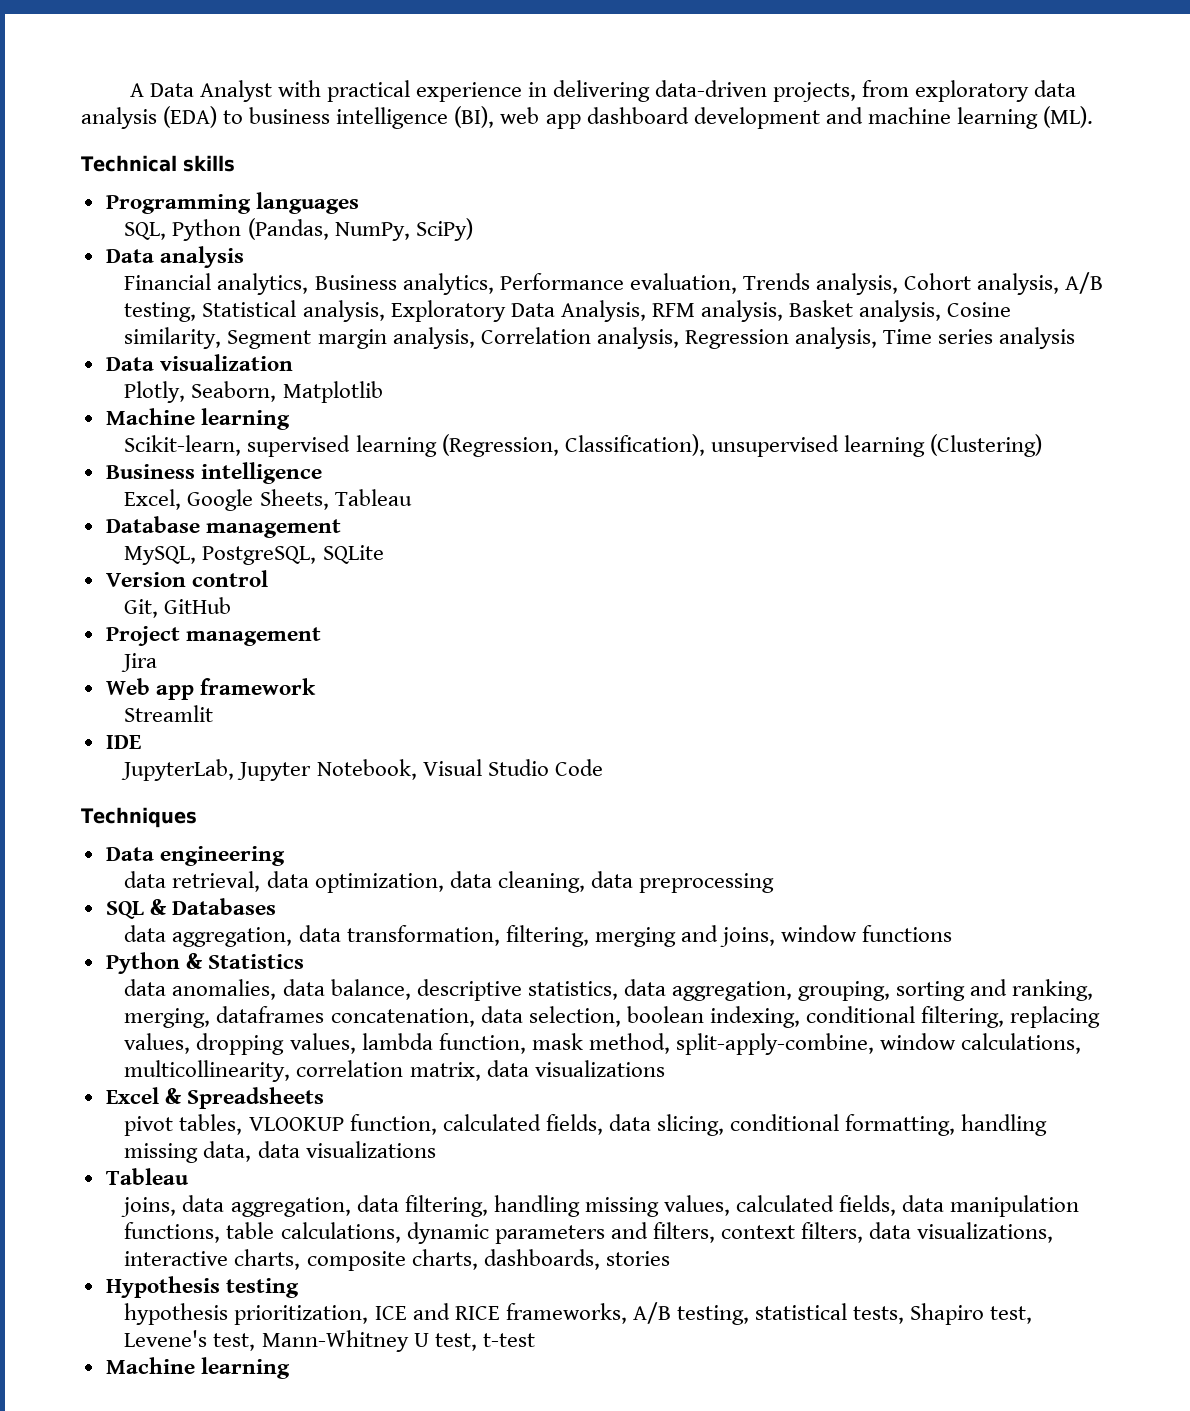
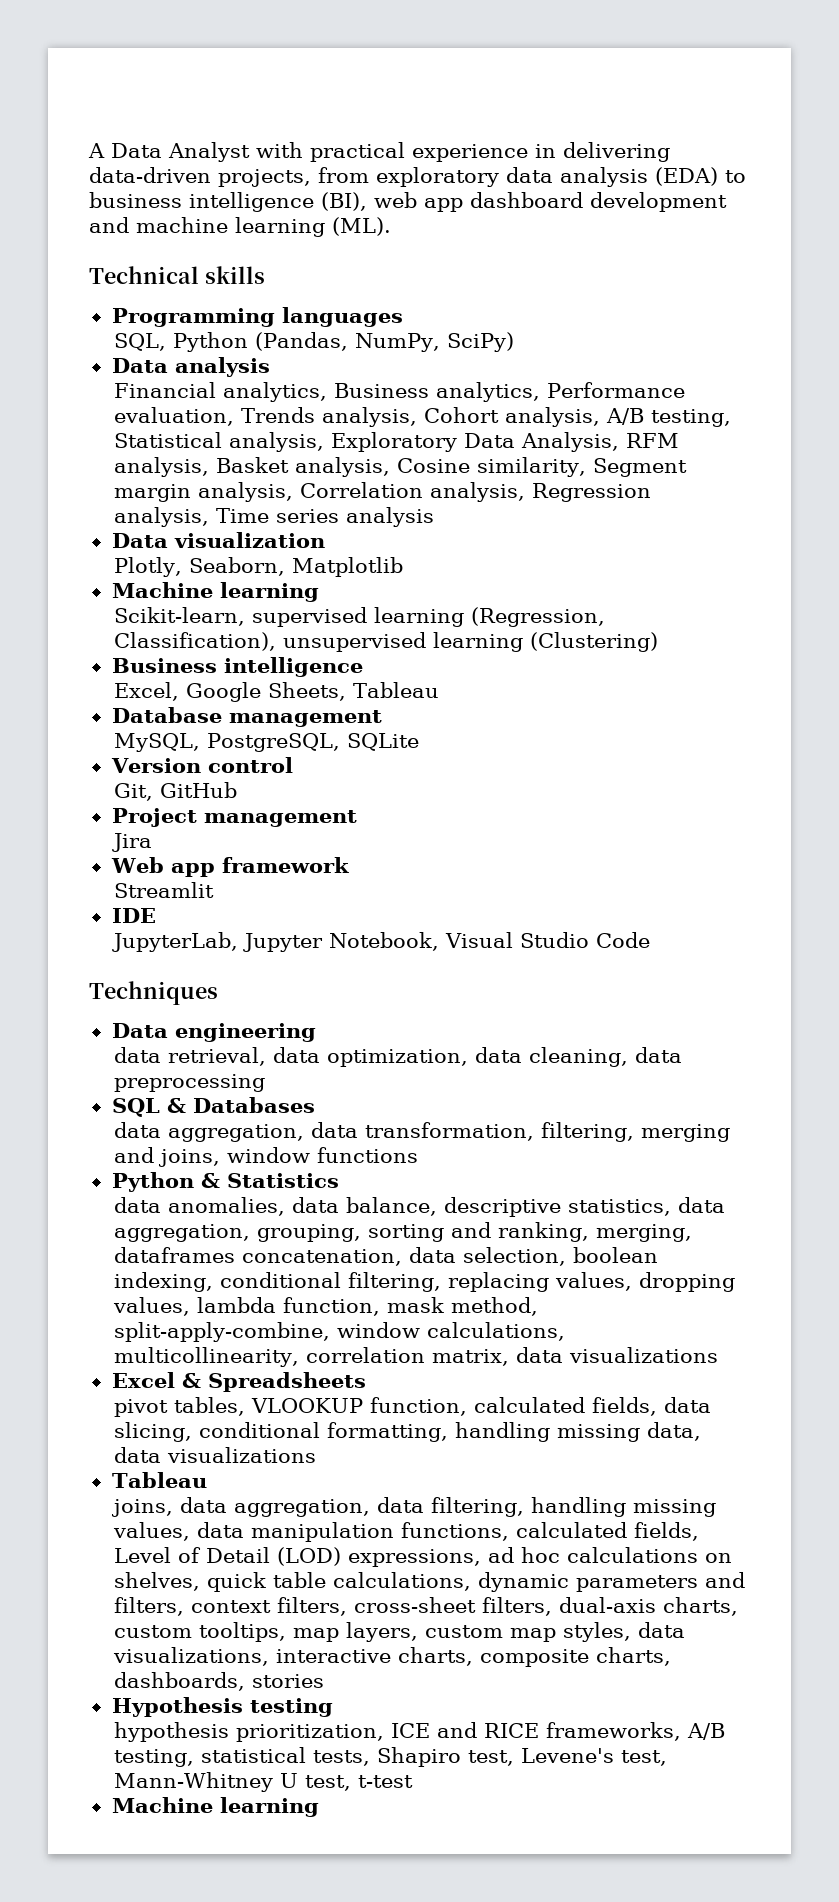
- joins, data aggregation, data filtering, handling missing values, calculated fields, data manipulation functions, table calculations, dynamic parameters and filters, context filters, data visualizations, interactive charts, composite charts, dashboards, stories
+ joins, data aggregation, data filtering, handling missing values, data manipulation functions, calculated fields, Level of Detail (LOD) expressions, ad hoc calculations on shelves, quick table calculations, dynamic parameters and filters, context filters, cross-sheet filters, dual-axis charts, custom tooltips, map layers, custom map styles, data visualizations, interactive charts, composite charts, dashboards, stories

